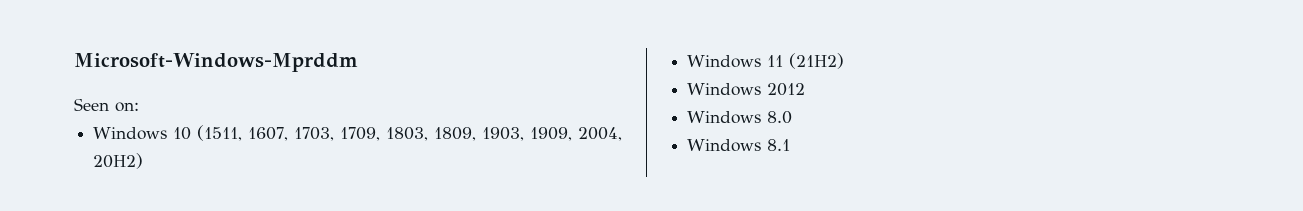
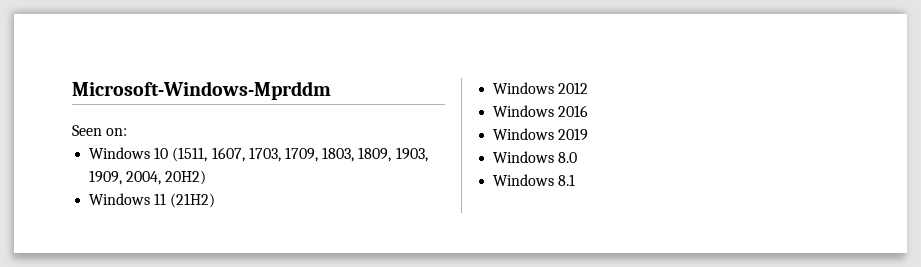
+ Windows 2016
+ Windows 2019

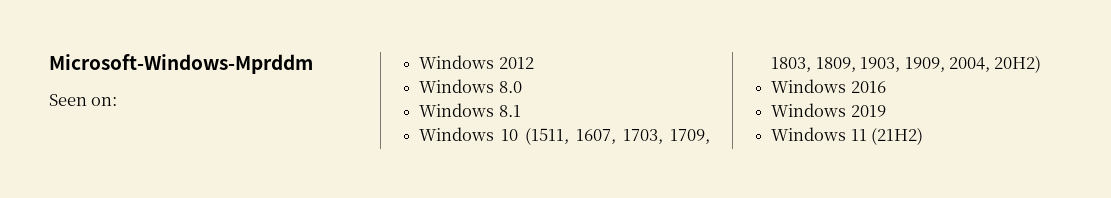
+ Windows 2012
+ Windows 8.0
+ Windows 8.1
- Windows 11 (21H2)
- Windows 2012
- Windows 8.0
- Windows 8.1
+ Windows 11 (21H2)

